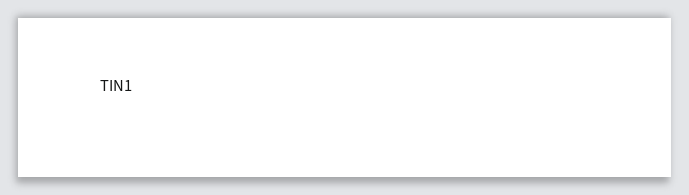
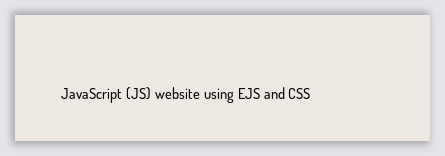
- TIN1
+ JavaScript (JS) website using EJS and CSS

